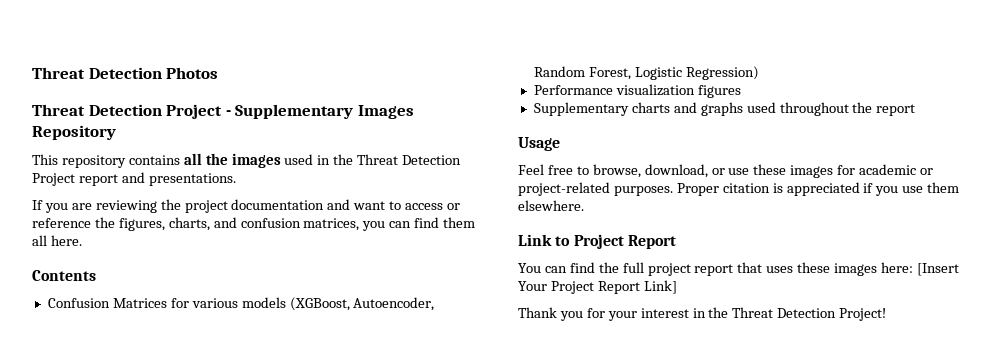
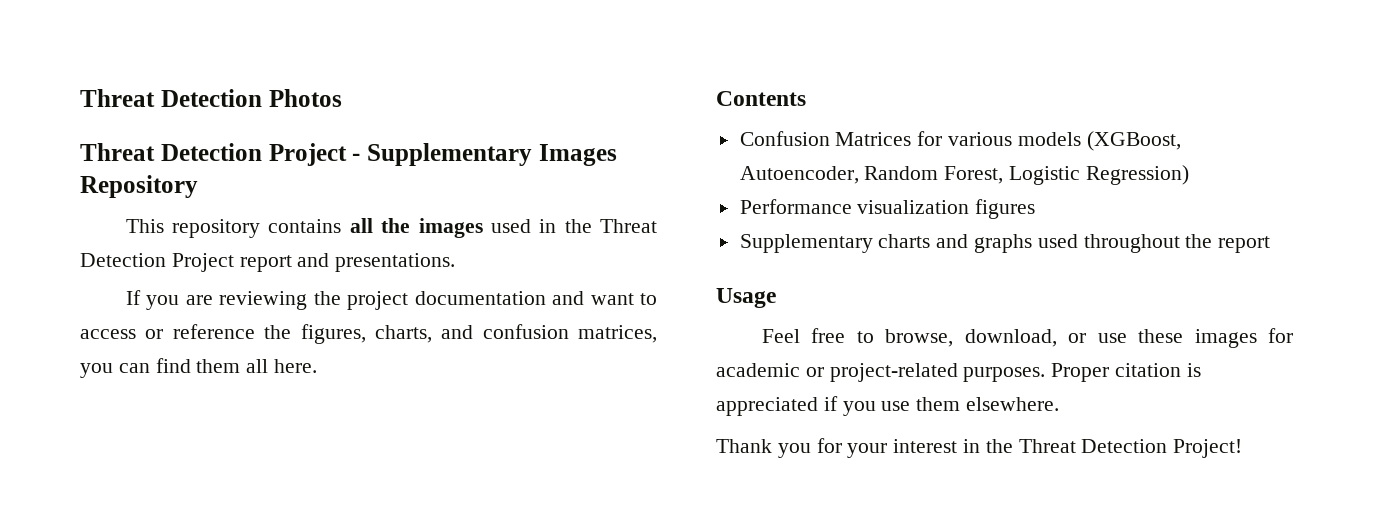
- Link to Project Report
- You can find the full project report that uses these images here: [Insert Your Project Report Link]

